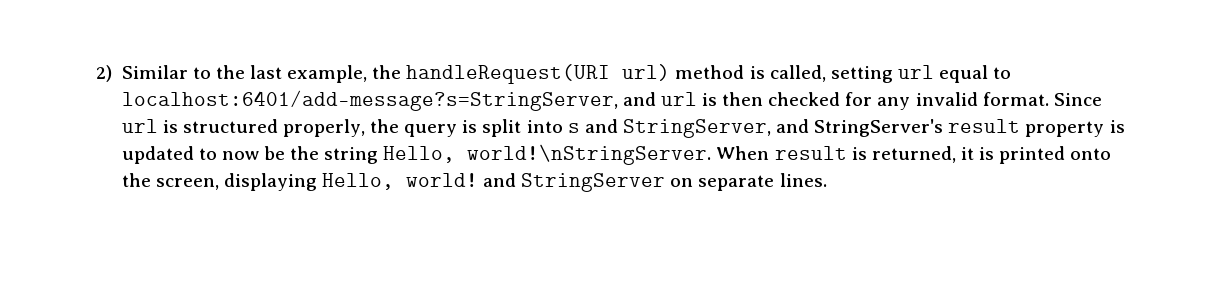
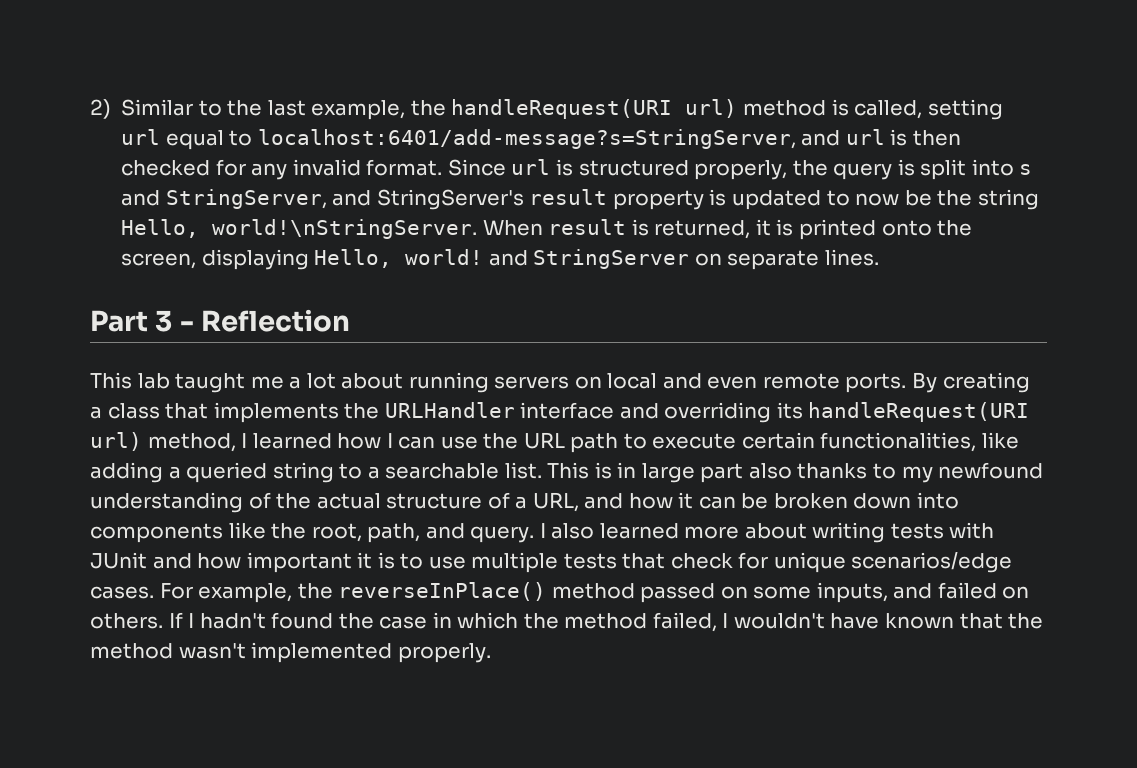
+ Part 3 - Reflection
+ This lab taught me a lot about running servers on local and even remote ports. By creating a class that implements the URLHandler interface and overriding its handleRequest(URI url) method, I learned how I can use the URL path to execute certain functionalities, like adding a queried string to a searchable list. This is in large part also thanks to my newfound understanding of the actual structure of a URL, and how it can be broken down into components like the root, path, and query. I also learned more about writing tests with JUnit and how important it is to use multiple tests that check for unique scenarios/edge cases. For example, the reverseInPlace() method passed on some inputs, and failed on others. If I hadn't found the case in which the method failed, I wouldn't have known that the method wasn't implemented properly.

